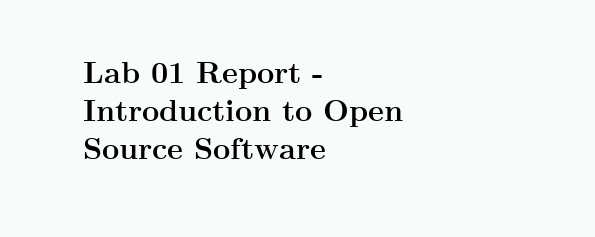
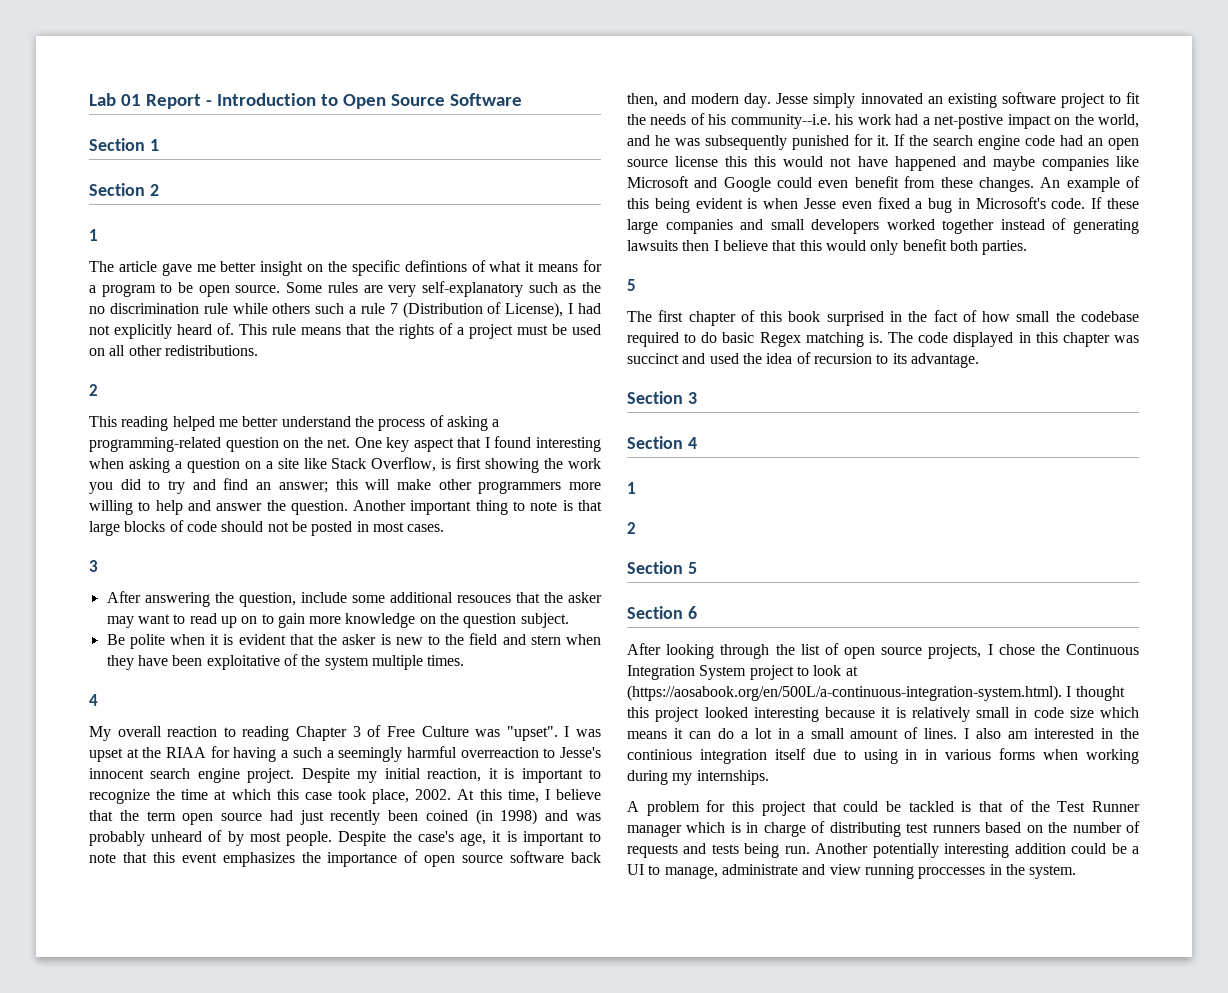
+ Section 1
+ Section 2
+ 1
+ The article gave me better insight on the specific defintions of what it means for a program to be open source. Some rules are very self-explanatory such as the no discrimination rule while others such a rule 7 (Distribution of License), I had not explicitly heard of. This rule means that the rights of a project must be used on all other redistributions.
+ 2
+ This reading helped me better understand the process of asking a programming-related question on the net. One key aspect that I found interesting when asking a question on a site like Stack Overflow, is first showing the work you did to try and find an answer; this will make other programmers more willing to help and answer the question. Another important thing to note is that large blocks of code should not be posted in most cases.
+ 3
+ After answering the question, include some additional resouces that the asker may want to read up on to gain more knowledge on the question subject.
+ Be polite when it is evident that the asker is new to the field and stern when they have been exploitative of the system multiple times.
+ 4
+ My overall reaction to reading Chapter 3 of Free Culture was "upset". I was upset at the RIAA for having a such a seemingly harmful overreaction to Jesse's innocent search engine project. Despite my initial reaction, it is important to recognize the time at which this case took place, 2002. At this time, I believe that the term open source had just recently been coined (in 1998) and was probably unheard of by most people. Despite the case's age, it is important to note that this event emphasizes the importance of open source software back then, and modern day. Jesse simply innovated an existing software project to fit the needs of his community--i.e. his work had a net-postive impact on the world, and he was subsequently punished for it. If the search engine code had an open source license this this would not have happened and maybe companies like Microsoft and Google could even benefit from these changes. An example of this being evident is when Jesse even fixed a bug in Microsoft's code. If these large companies and small developers worked together instead of generating lawsuits then I believe that this would only benefit both parties.
+ 5
+ The first chapter of this book surprised in the fact of how small the codebase required to do basic Regex matching is. The code displayed in this chapter was succinct and used the idea of recursion to its advantage.
+ Section 3
+ Section 4
+ 1
+ 2
+ Section 5
+ Section 6
+ After looking through the list of open source projects, I chose the Continuous Integration System project to look at (https://aosabook.org/en/500L/a-continuous-integration-system.html). I thought this project looked interesting because it is relatively small in code size which means it can do a lot in a small amount of lines. I also am interested in the continious integration itself due to using in in various forms when working during my internships.
+ A problem for this project that could be tackled is that of the Test Runner manager which is in charge of distributing test runners based on the number of requests and tests being run. Another potentially interesting addition could be a UI to manage, administrate and view running proccesses in the system.

